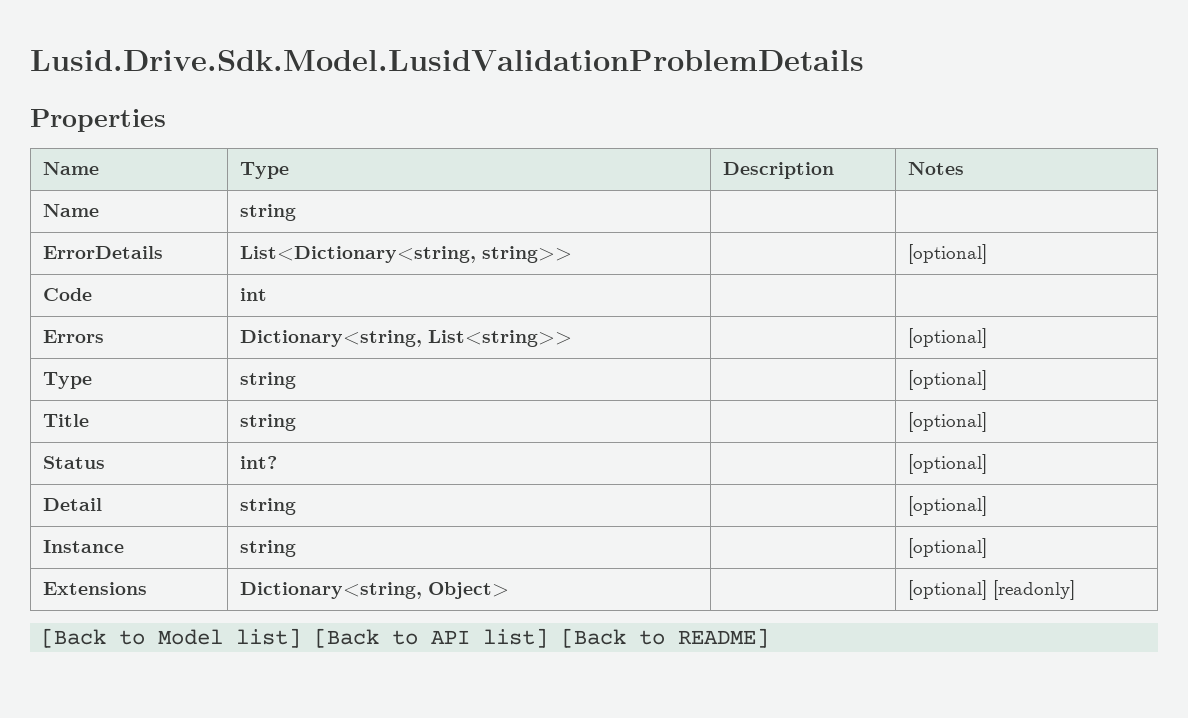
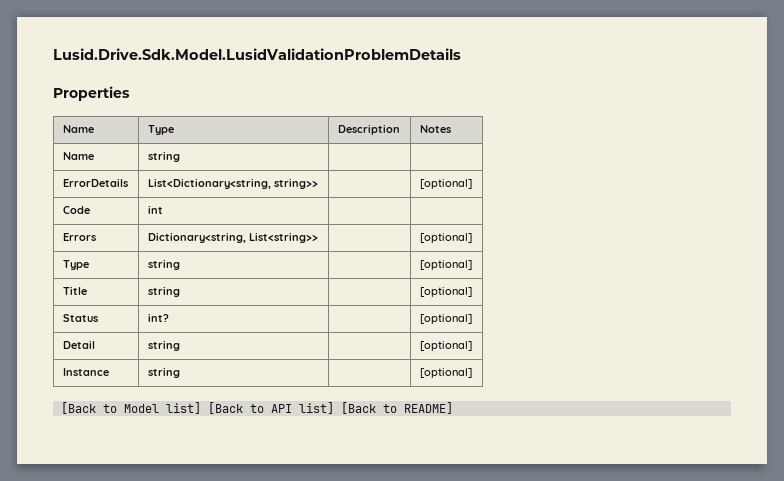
- Extensions | Dictionary<string, Object> | | [optional] [readonly]

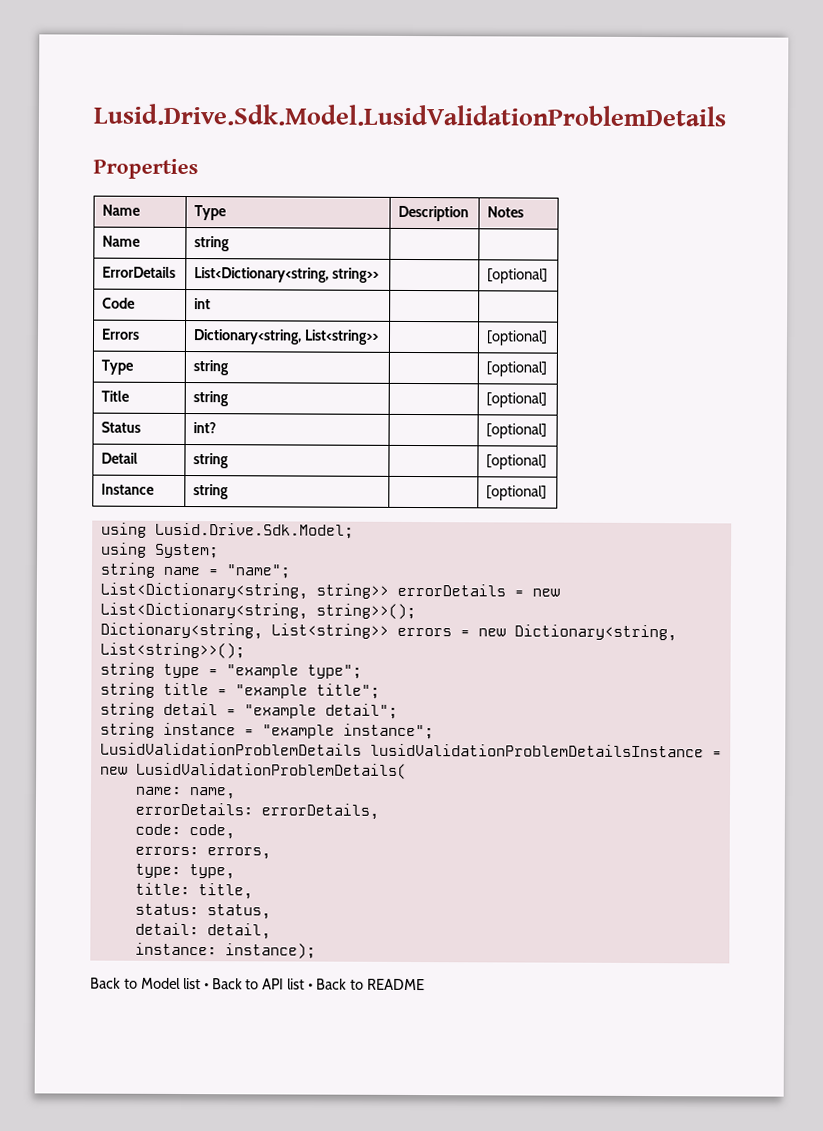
- [Back to Model list] [Back to API list] [Back to README]
+ using Lusid.Drive.Sdk.Model;
+ using System;
+ string name = "name";
+ List<Dictionary<string, string>> errorDetails = new List<Dictionary<string, string>>();
+ Dictionary<string, List<string>> errors = new Dictionary<string, List<string>>();
+ string type = "example type";
+ string title = "example title";
+ string detail = "example detail";
+ string instance = "example instance";
+ LusidValidationProblemDetails lusidValidationProblemDetailsInstance = new LusidValidationProblemDetails(
+ name: name,
+ errorDetails: errorDetails,
+ code: code,
+ errors: errors,
+ type: type,
+ title: title,
+ status: status,
+ detail: detail,
+ instance: instance);
+ Back to Model list • Back to API list • Back to README

